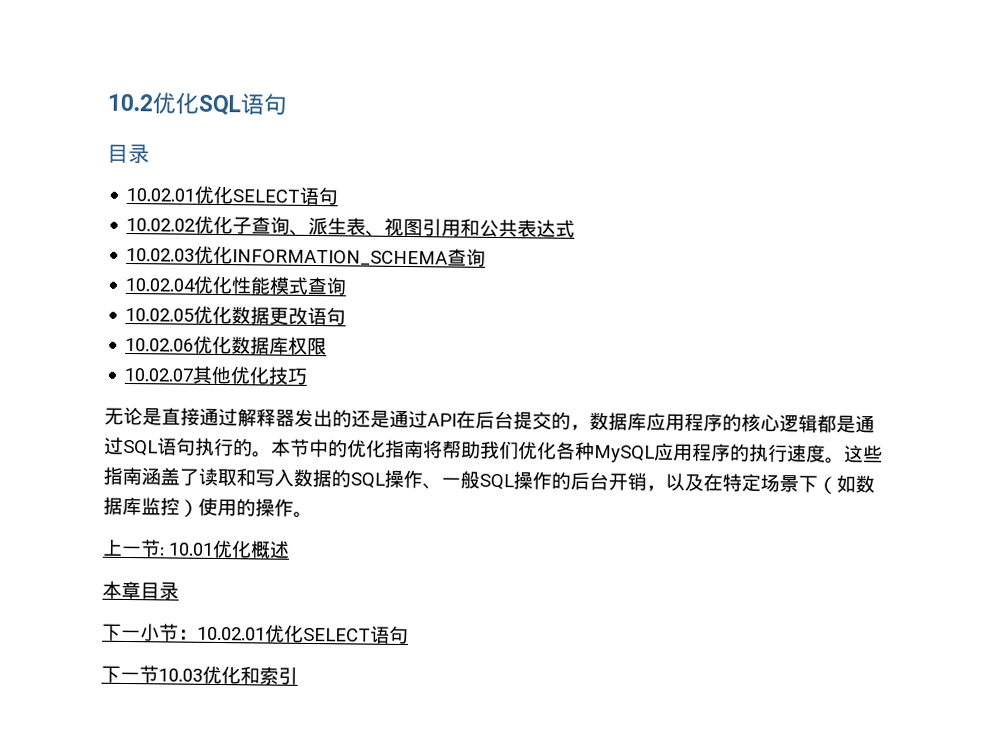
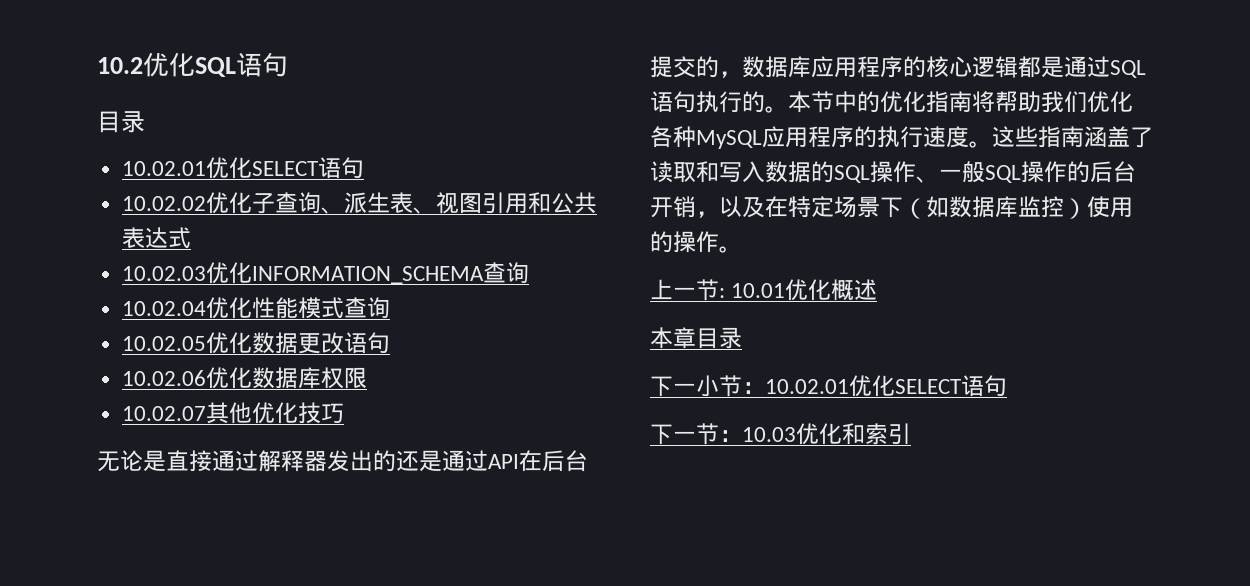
- 下一节10.03优化和索引
+ 下一节：10.03优化和索引

